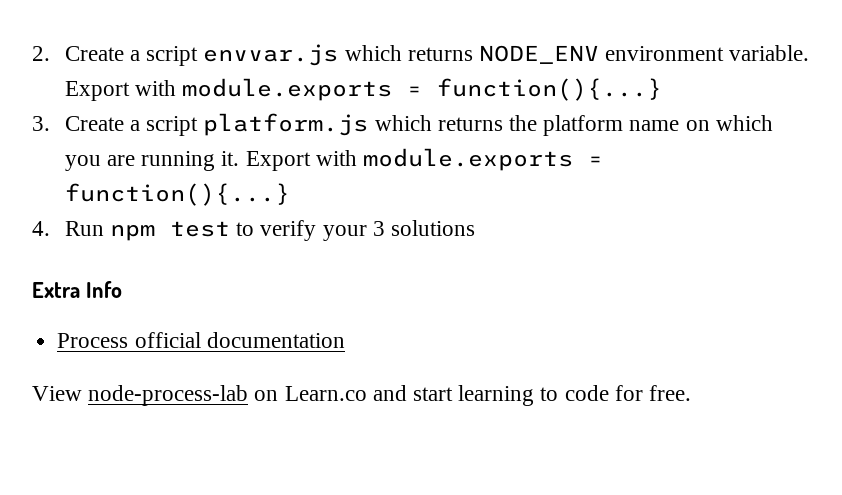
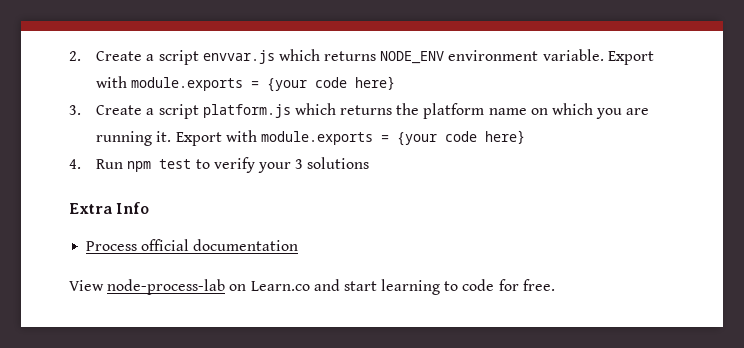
- 2. Create a script envvar.js which returns NODE_ENV environment variable. Export with module.exports = function(){...}
+ 2. Create a script envvar.js which returns NODE_ENV environment variable. Export with module.exports = {your code here}
- 3. Create a script platform.js which returns the platform name on which you are running it. Export with module.exports = function(){...}
+ 3. Create a script platform.js which returns the platform name on which you are running it. Export with module.exports = {your code here}

